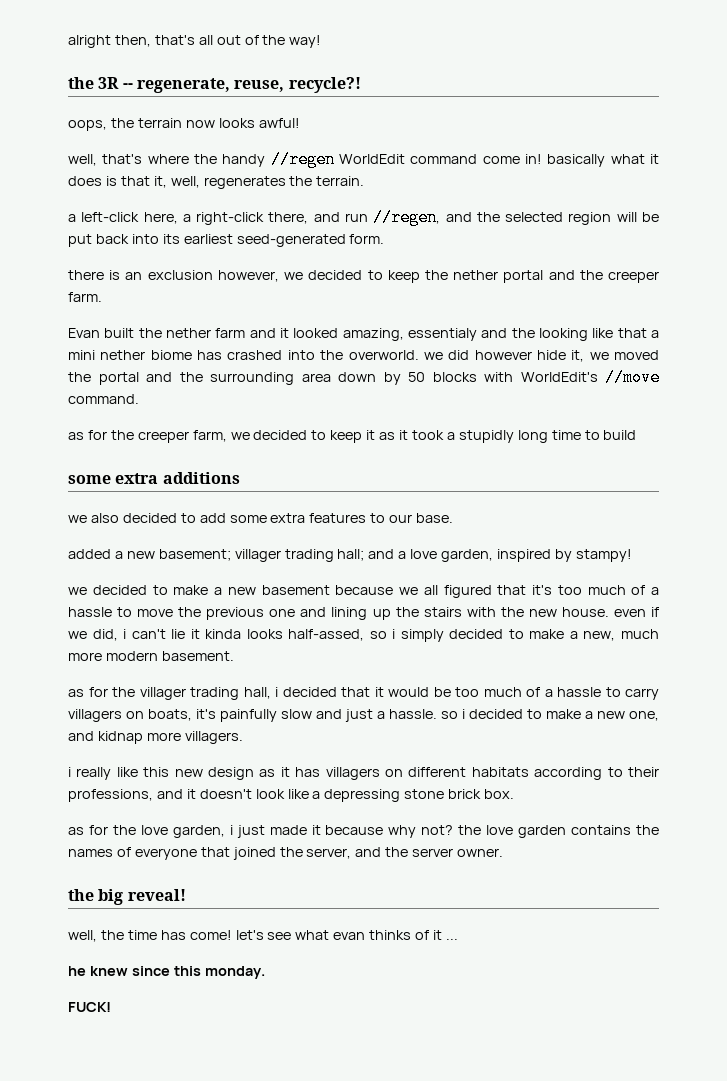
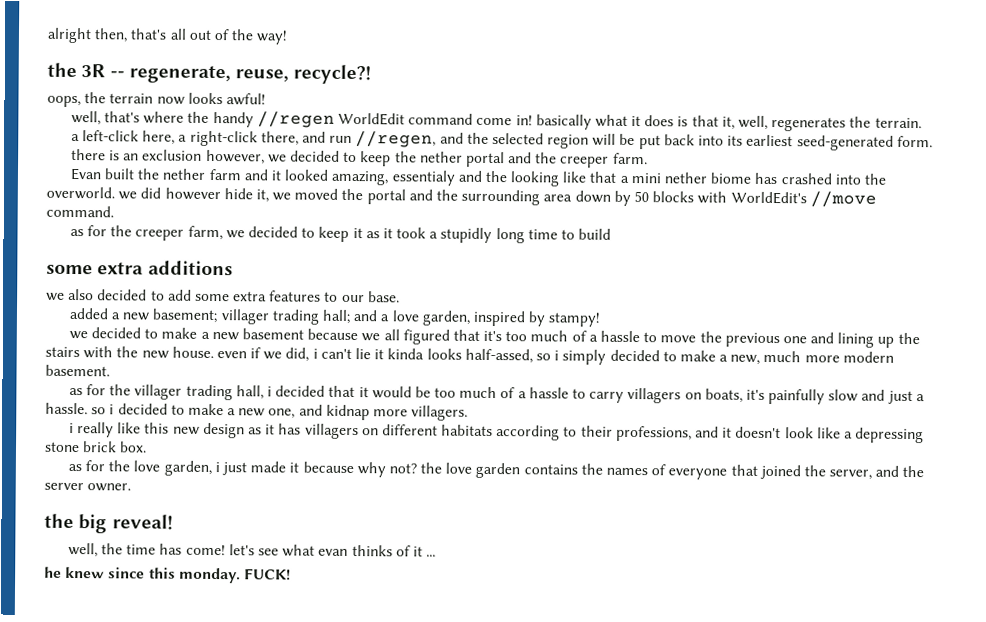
- he knew since this monday.
- FUCK!
+ he knew since this monday. FUCK!

